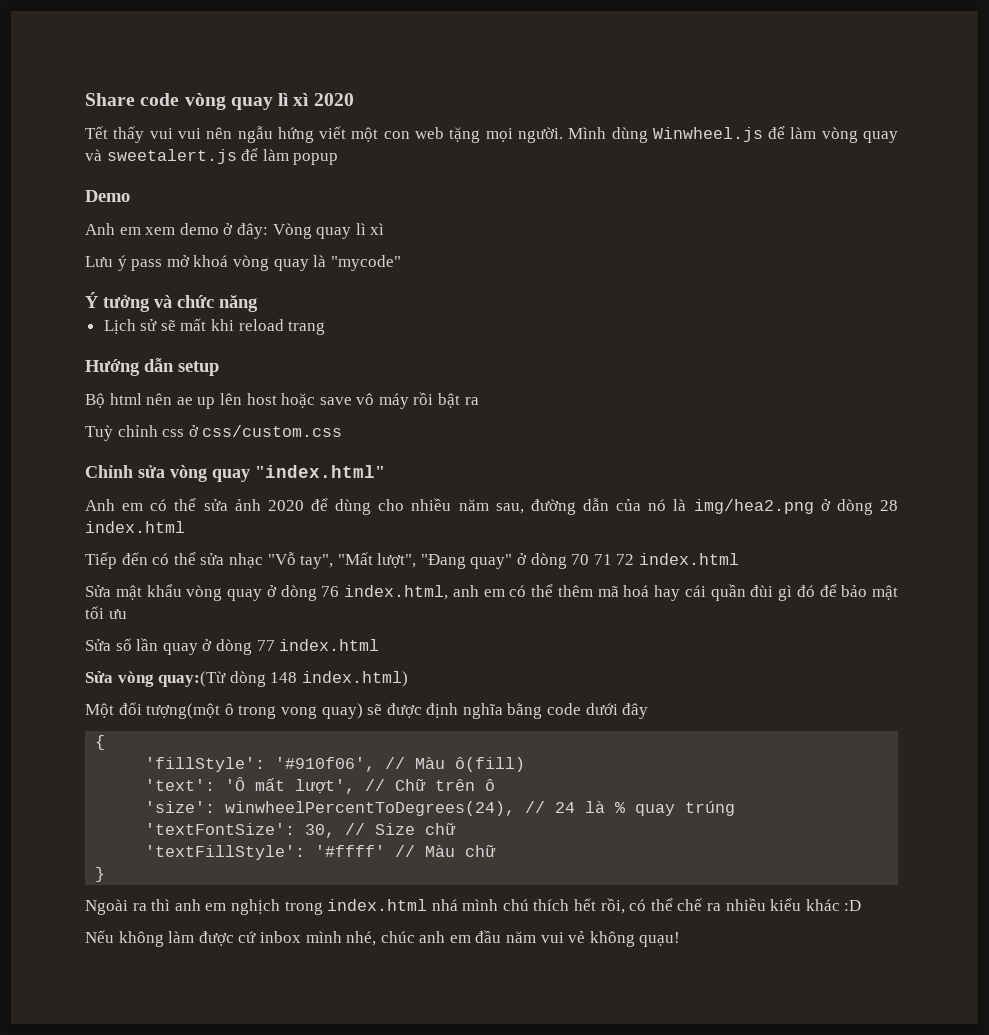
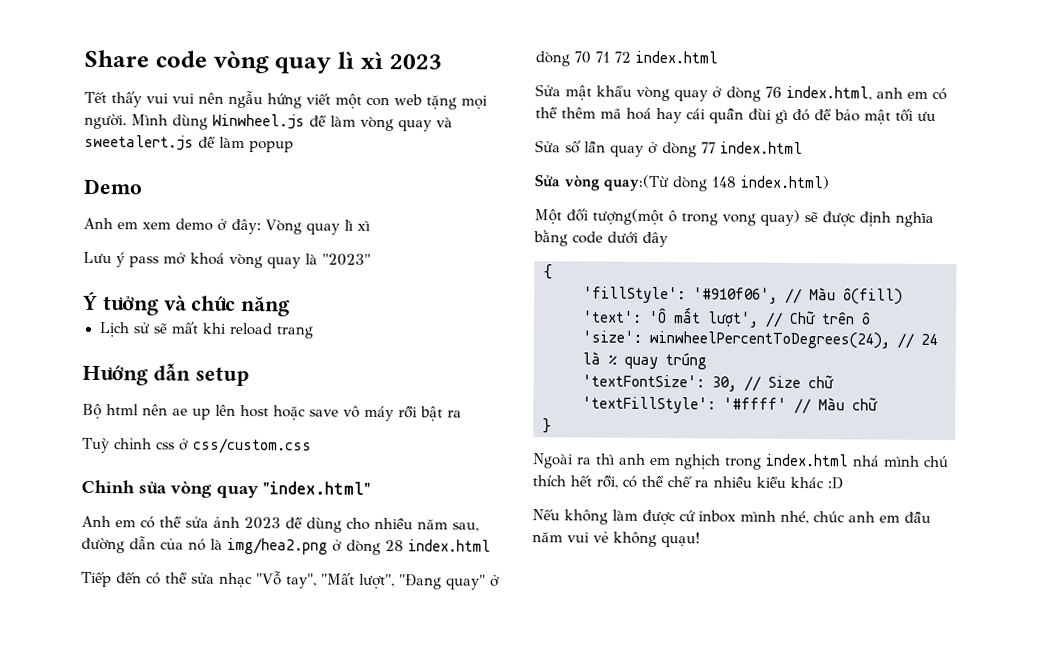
- Share code vòng quay lì xì 2020
+ Share code vòng quay lì xì 2023
- Lưu ý pass mở khoá vòng quay là "mycode"
+ Lưu ý pass mở khoá vòng quay là "2023"
- Anh em có thể sửa ảnh 2020 để dùng cho nhiều năm sau, đường dẫn của nó là img/hea2.png ở dòng 28 index.html
+ Anh em có thể sửa ảnh 2023 để dùng cho nhiều năm sau, đường dẫn của nó là img/hea2.png ở dòng 28 index.html

